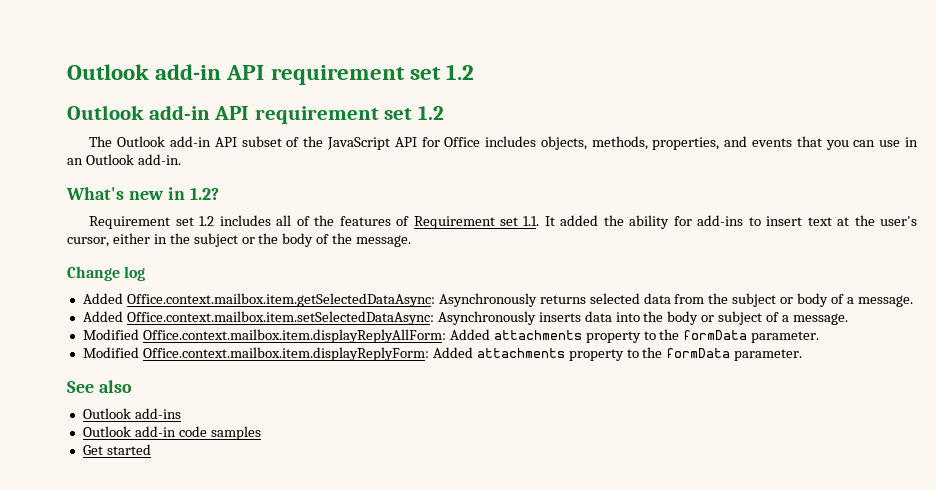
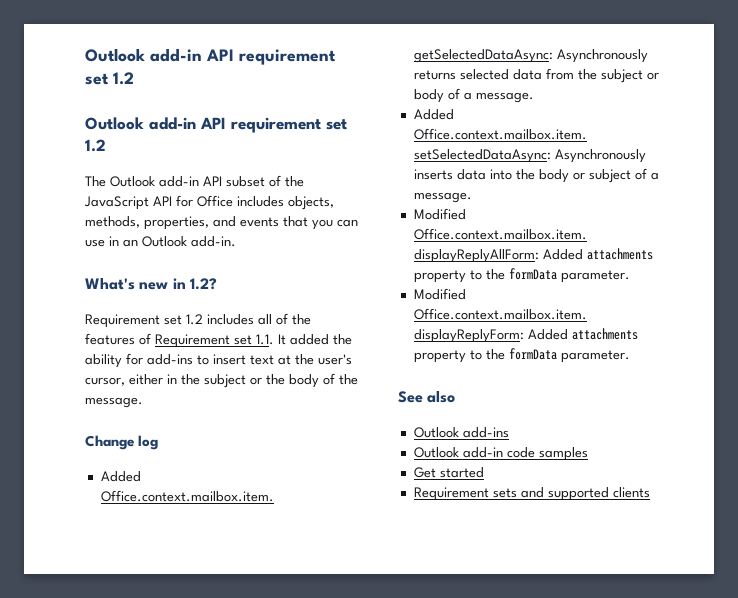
+ Requirement sets and supported clients

